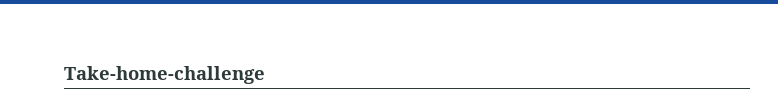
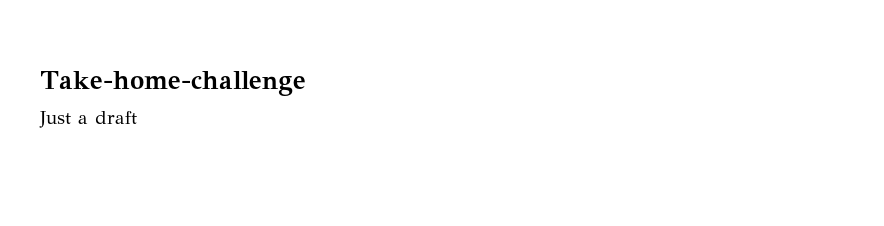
+ Just a draft

